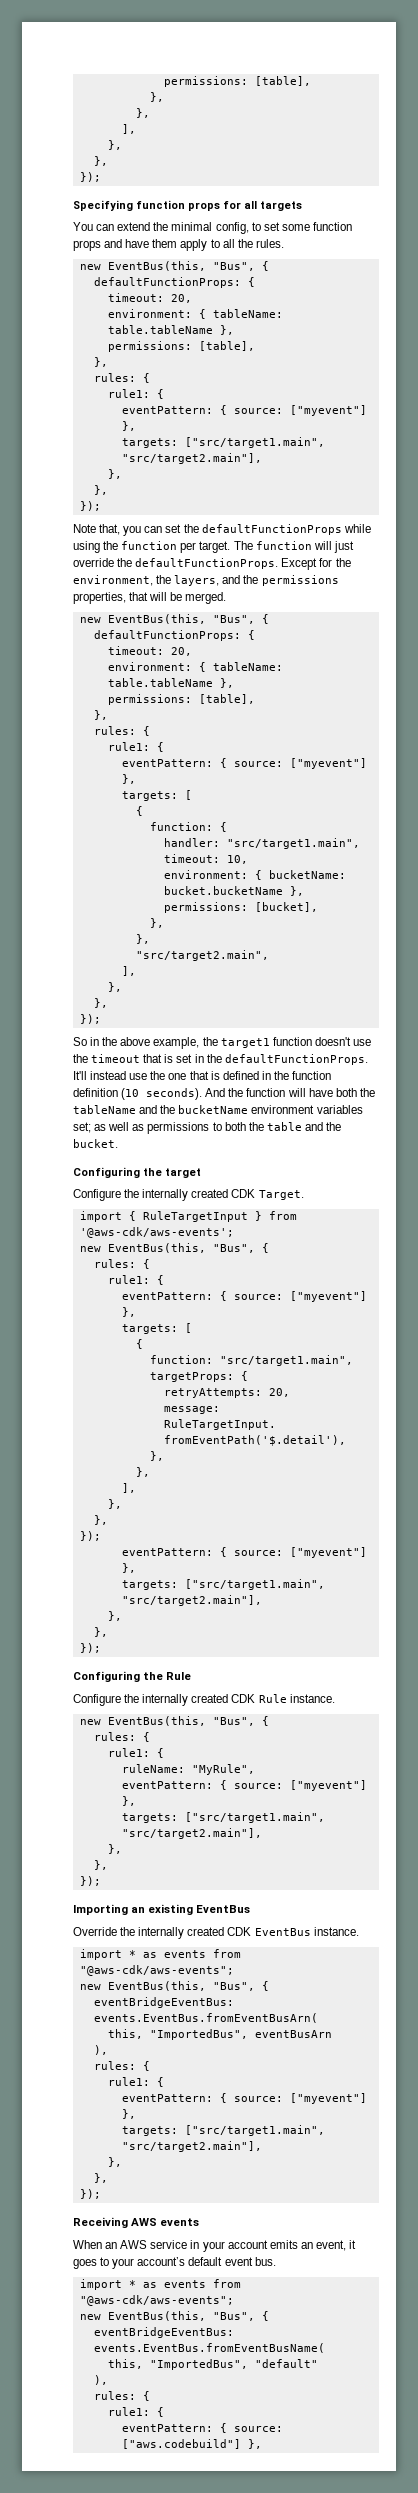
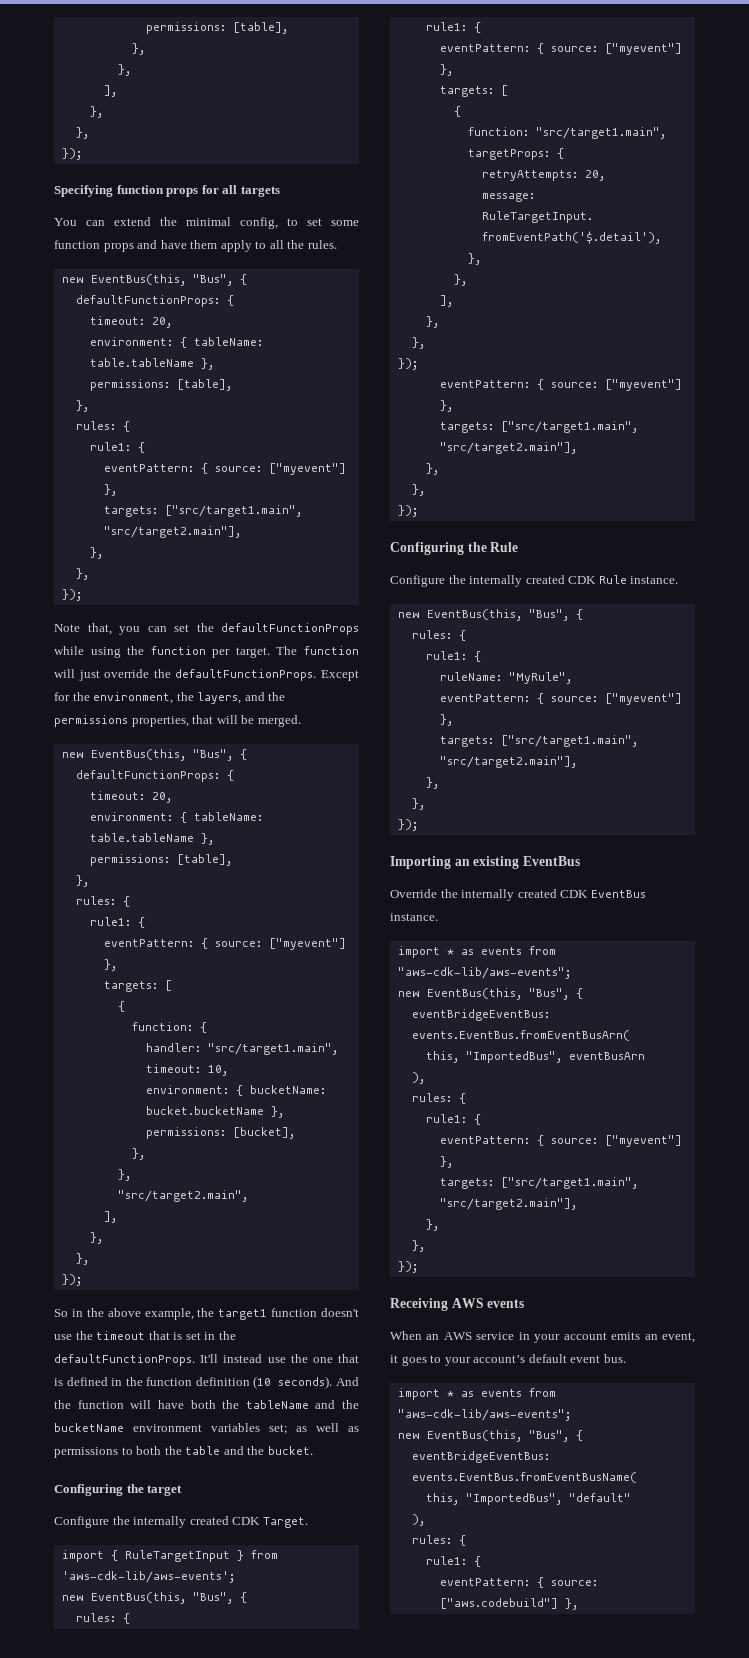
- import { RuleTargetInput } from '@aws-cdk/aws-events';
+ import { RuleTargetInput } from 'aws-cdk-lib/aws-events';
  Override the internally created CDK EventBus instance.
- import * as events from "@aws-cdk/aws-events";
+ import * as events from "aws-cdk-lib/aws-events";
  When an AWS service in your account emits an event, it goes to your account’s default event bus.
- import * as events from "@aws-cdk/aws-events";
+ import * as events from "aws-cdk-lib/aws-events";

